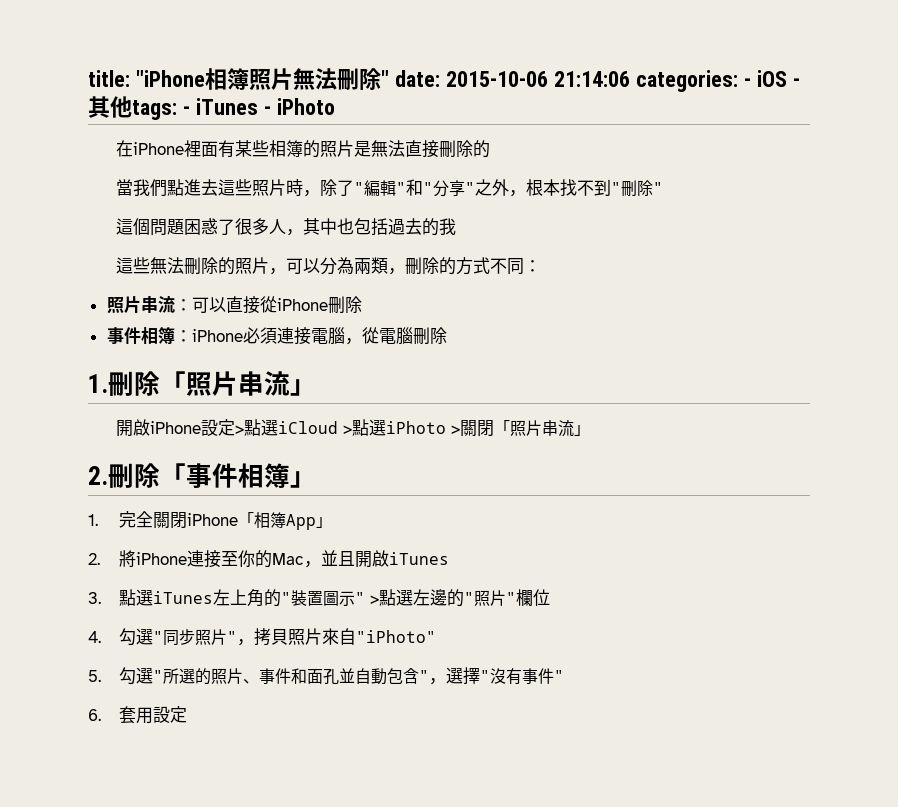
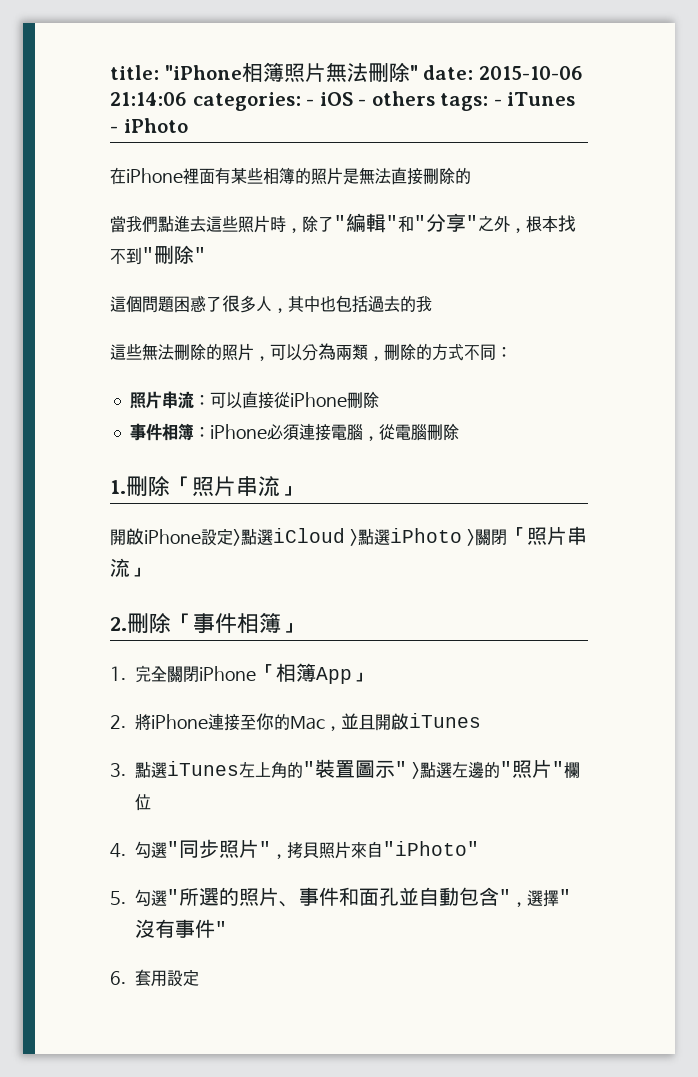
- title: "iPhone相簿照片無法刪除" date: 2015-10-06 21:14:06 categories: - iOS -其他tags: - iTunes - iPhoto
+ title: "iPhone相簿照片無法刪除" date: 2015-10-06 21:14:06 categories: - iOS - others tags: - iTunes - iPhoto

